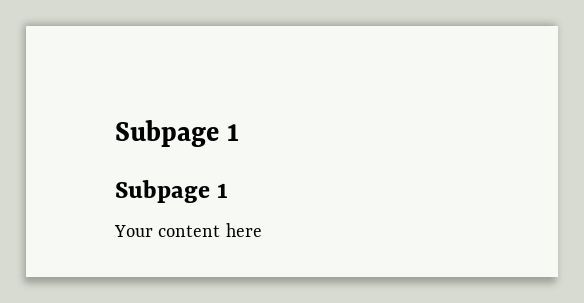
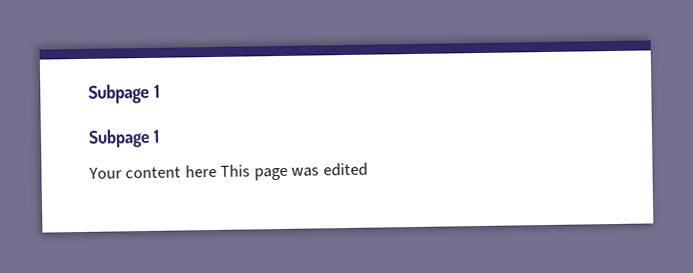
- Your content here
+ Your content here This page was edited

